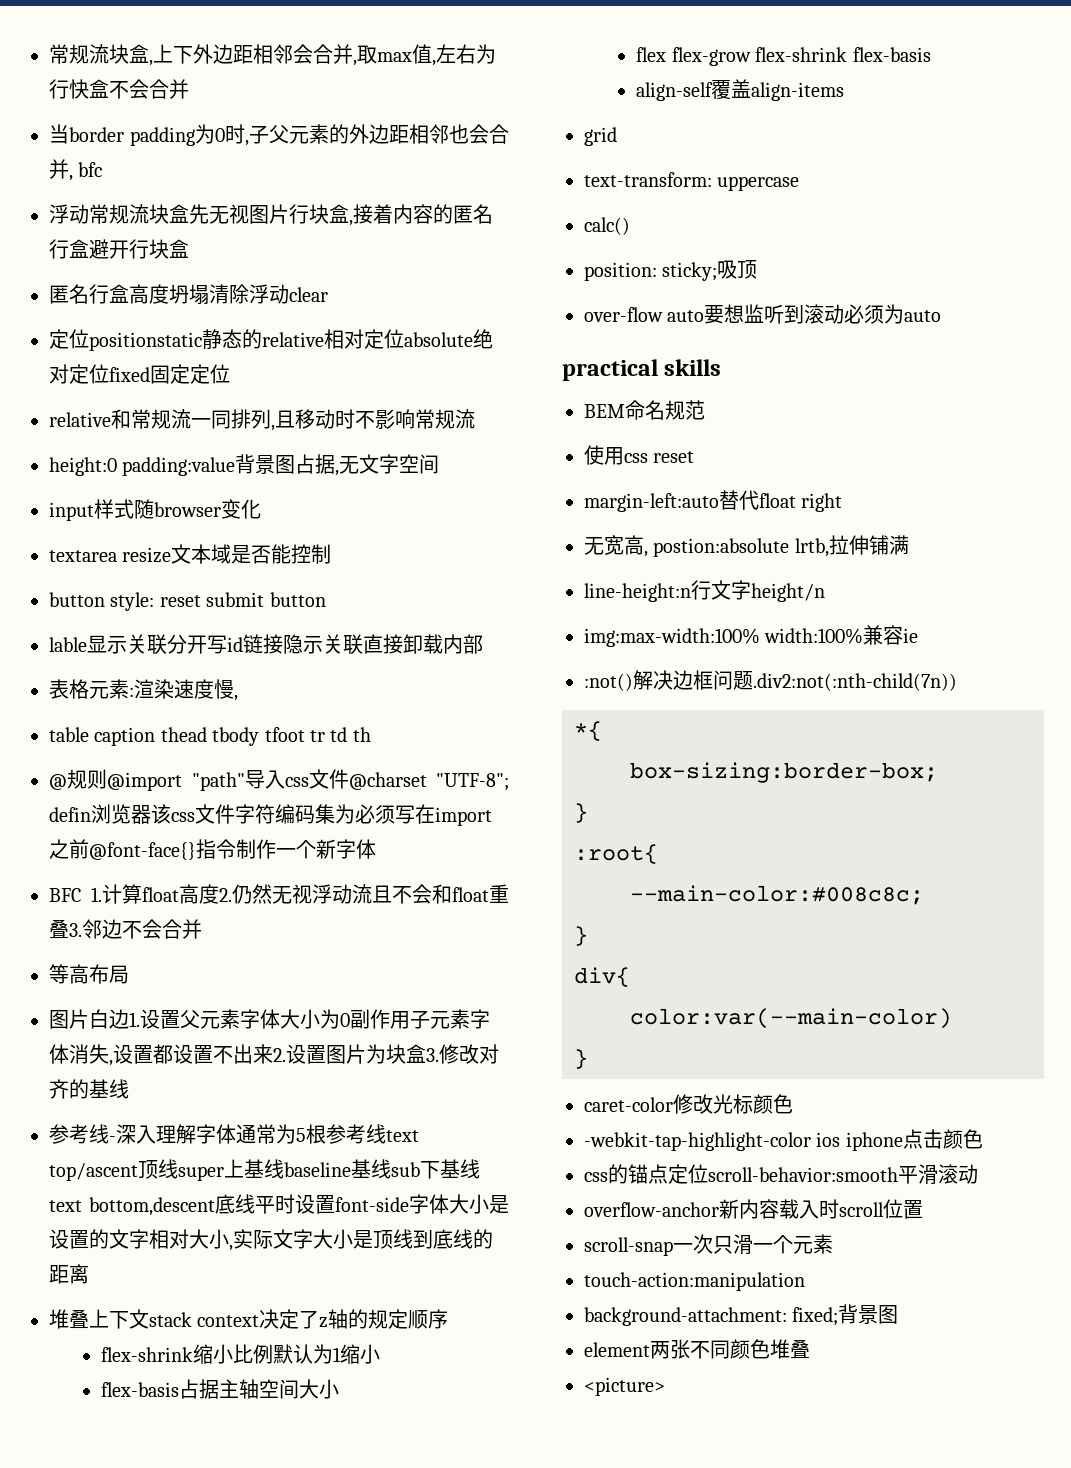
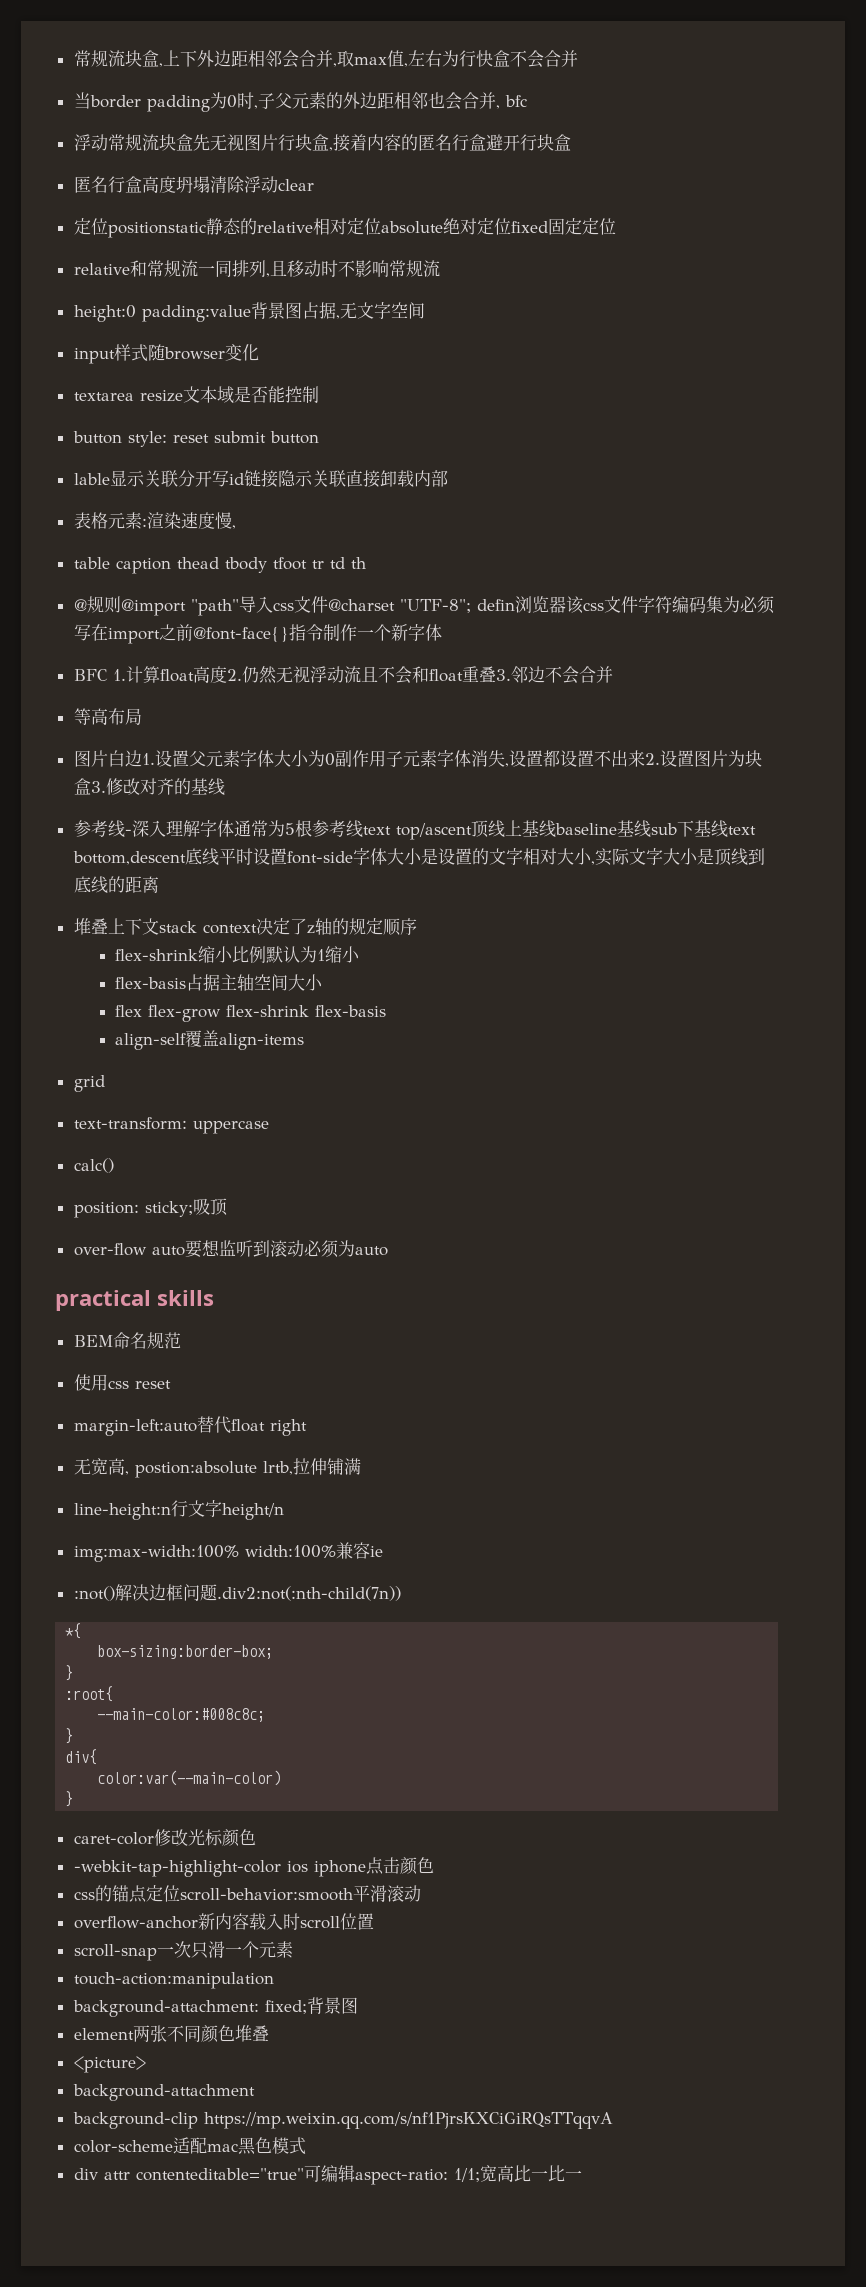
- 参考线-深入理解字体通常为5根参考线text top/ascent顶线super上基线baseline基线sub下基线text bottom,descent底线平时设置font-side字体大小是设置的文字相对大小,实际文字大小是顶线到底线的距离
+ 参考线-深入理解字体通常为5根参考线text top/ascent顶线上基线baseline基线sub下基线text bottom,descent底线平时设置font-side字体大小是设置的文字相对大小,实际文字大小是顶线到底线的距离
+ background-attachment
+ background-clip https://mp.weixin.qq.com/s/nf1PjrsKXCiGiRQsTTqqvA
+ color-scheme适配mac黑色模式
+ div attr contenteditable="true"可编辑aspect-ratio: 1/1;宽高比一比一

